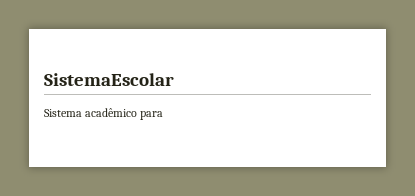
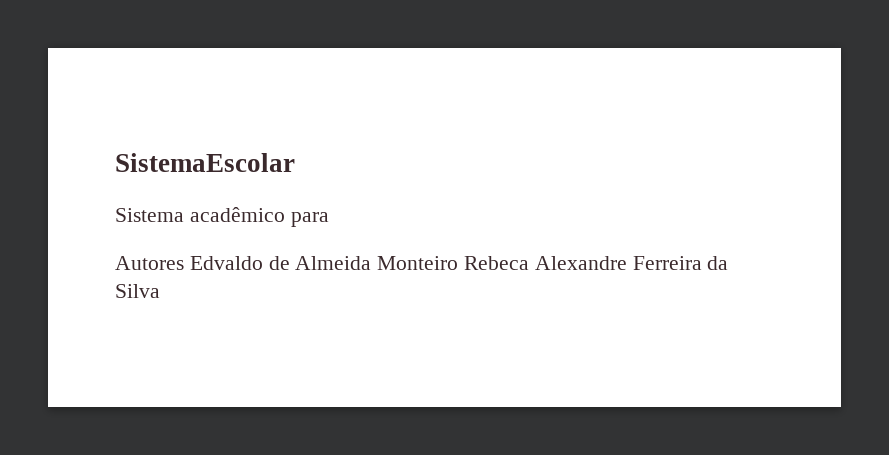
+ Autores Edvaldo de Almeida Monteiro Rebeca Alexandre Ferreira da Silva

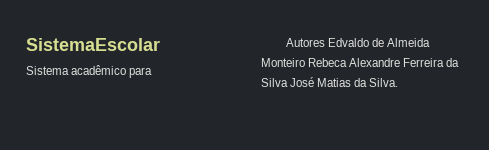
- Autores Edvaldo de Almeida Monteiro Rebeca Alexandre Ferreira da Silva
+ Autores Edvaldo de Almeida Monteiro Rebeca Alexandre Ferreira da Silva José Matias da Silva.

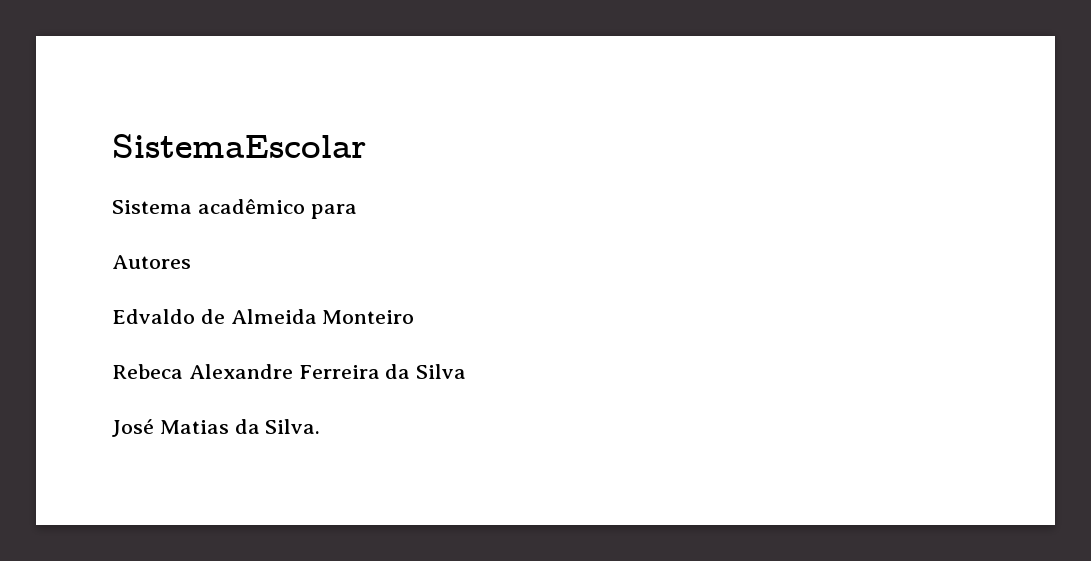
- Autores Edvaldo de Almeida Monteiro Rebeca Alexandre Ferreira da Silva José Matias da Silva.
+ Autores
+ Edvaldo de Almeida Monteiro
+ Rebeca Alexandre Ferreira da Silva
+ José Matias da Silva.

